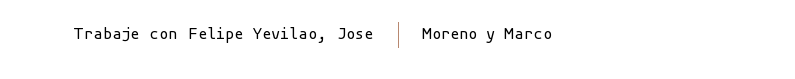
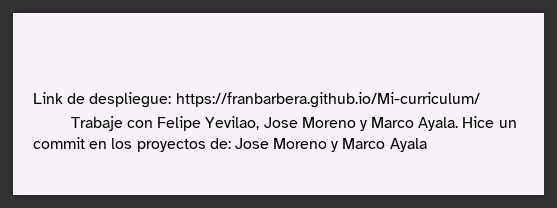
+ Link de despliegue: https://franbarbera.github.io/Mi-curriculum/
- Trabaje con Felipe Yevilao, Jose Moreno y Marco
+ Trabaje con Felipe Yevilao, Jose Moreno y Marco Ayala. Hice un commit en los proyectos de: Jose Moreno y Marco Ayala

